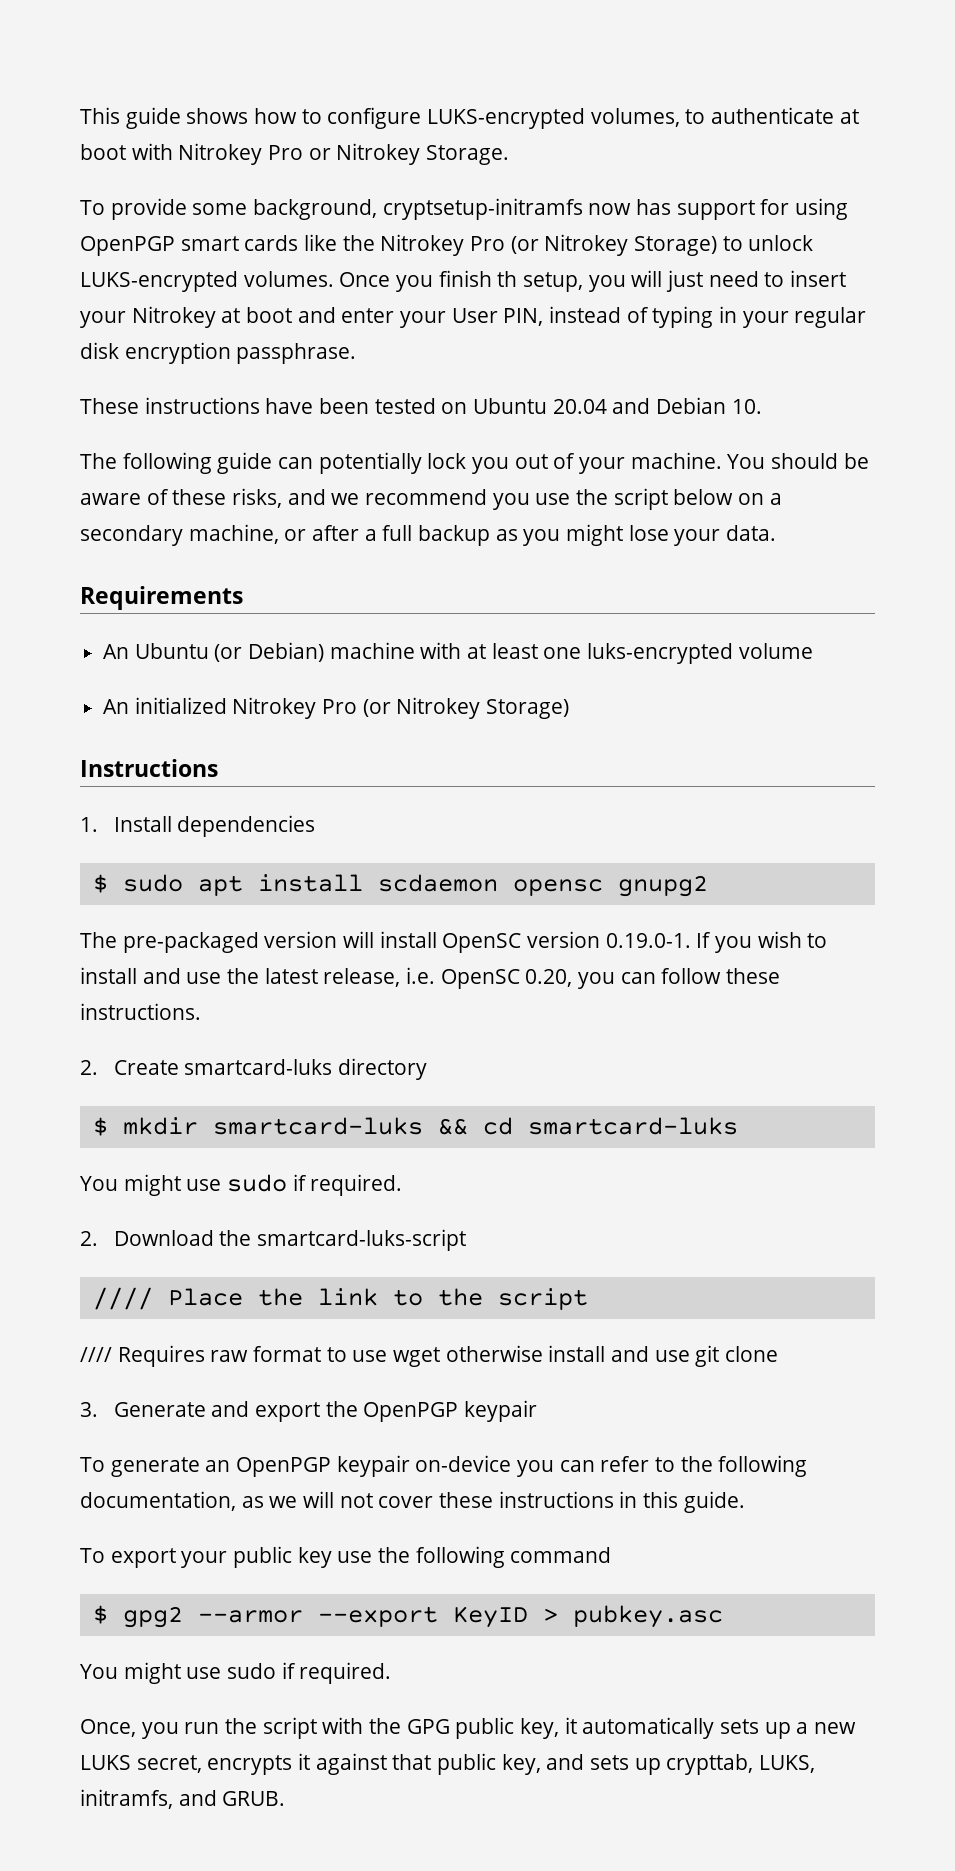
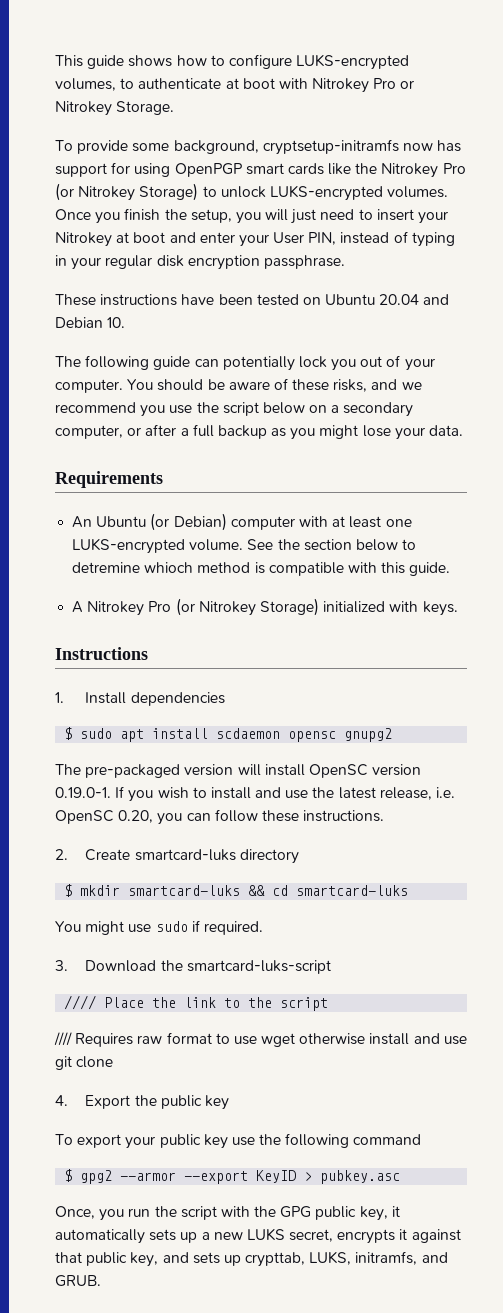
- Once you finish th setup, you will just need to insert your Nitrokey at boot and enter your User PIN, instead of typing in your regular disk encryption passphrase.
+ Once you finish the setup, you will just need to insert your Nitrokey at boot and enter your User PIN, instead of typing in your regular disk encryption passphrase.
- The following guide can potentially lock you out of your machine.
+ The following guide can potentially lock you out of your computer.
- You should be aware of these risks, and we recommend you use the script below on a secondary machine, or after a full backup as you might lose your data.
+ You should be aware of these risks, and we recommend you use the script below on a secondary computer, or after a full backup as you might lose your data.
- An Ubuntu (or Debian) machine with at least one luks-encrypted volume
- An initialized Nitrokey Pro (or Nitrokey Storage)
+ An Ubuntu (or Debian) computer with at least one LUKS-encrypted volume. See the section below to detremine whioch method is compatible with this guide.
+ A Nitrokey Pro (or Nitrokey Storage) initialized with keys.
- 2. Download the smartcard-luks-script
+ 3. Download the smartcard-luks-script
- 3. Generate and export the OpenPGP keypair
- To generate an OpenPGP keypair on-device you can refer to the following documentation, as we will not cover these instructions in this guide.
+ 4. Export the public key
  $ gpg2 --armor --export KeyID > pubkey.asc
- You might use sudo if required.

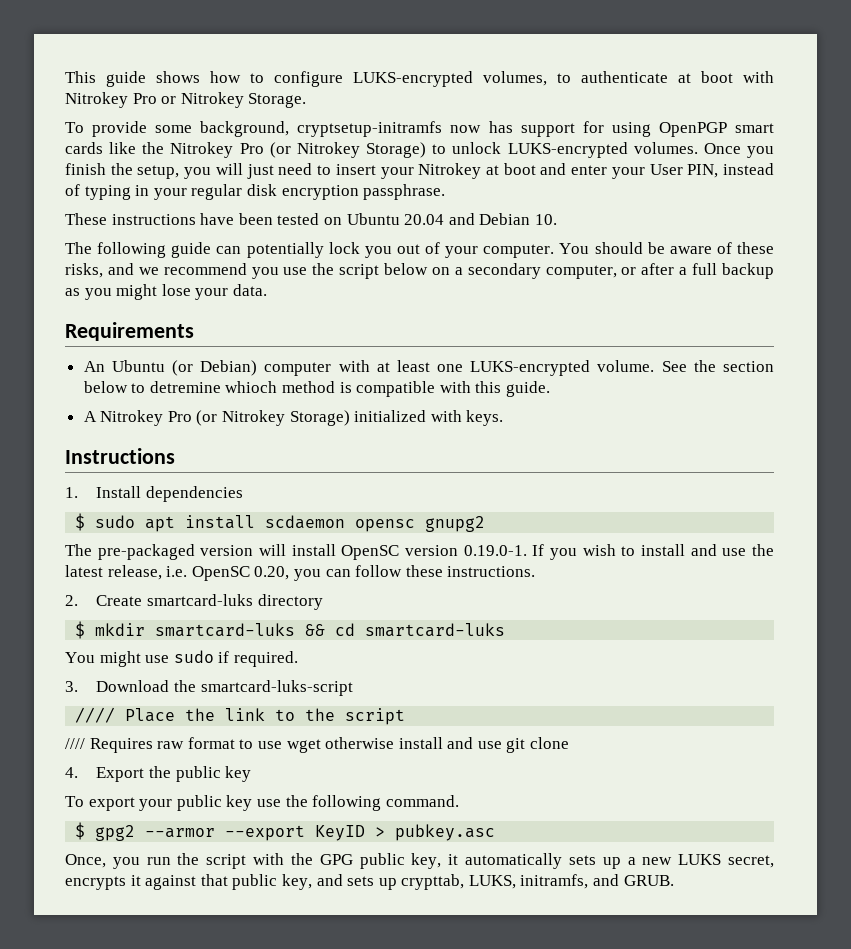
- To export your public key use the following command
+ To export your public key use the following command.

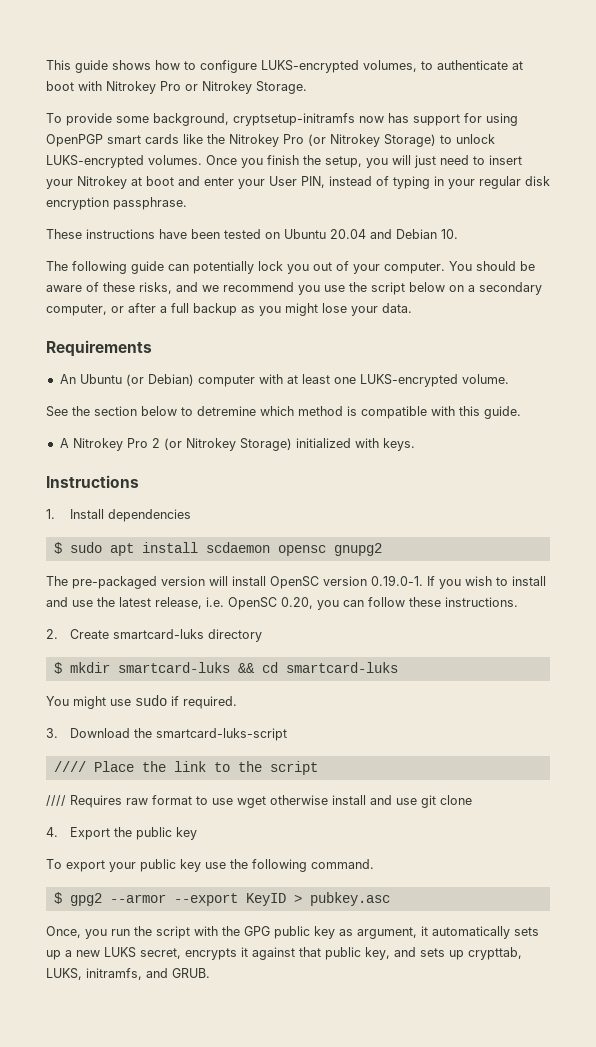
- An Ubuntu (or Debian) computer with at least one LUKS-encrypted volume. See the section below to detremine whioch method is compatible with this guide.
+ An Ubuntu (or Debian) computer with at least one LUKS-encrypted volume.
+ See the section below to detremine which method is compatible with this guide.
- A Nitrokey Pro (or Nitrokey Storage) initialized with keys.
+ A Nitrokey Pro 2 (or Nitrokey Storage) initialized with keys.
- Once, you run the script with the GPG public key, it automatically sets up a new LUKS secret, encrypts it against that public key, and sets up crypttab, LUKS, initramfs, and GRUB.
+ Once, you run the script with the GPG public key as argument, it automatically sets up a new LUKS secret, encrypts it against that public key, and sets up crypttab, LUKS, initramfs, and GRUB.

